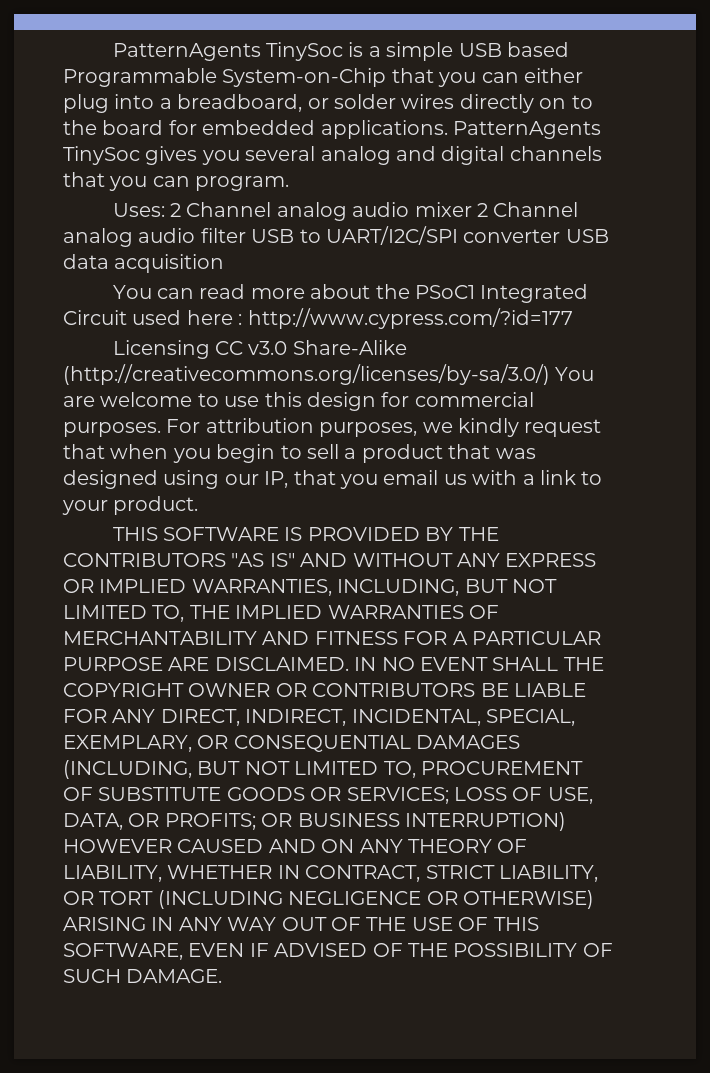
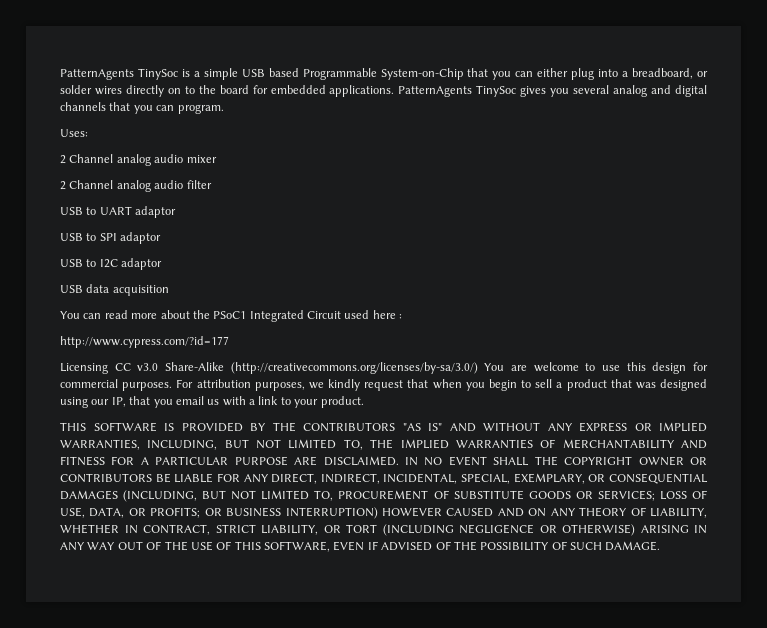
- Uses: 2 Channel analog audio mixer 2 Channel analog audio filter USB to UART/I2C/SPI converter USB data acquisition
+ Uses:
+ 2 Channel analog audio mixer
+ 2 Channel analog audio filter
+ USB to UART adaptor
+ USB to SPI adaptor
+ USB to I2C adaptor
+ USB data acquisition
- You can read more about the PSoC1 Integrated Circuit used here : http://www.cypress.com/?id=177
+ You can read more about the PSoC1 Integrated Circuit used here :
+ http://www.cypress.com/?id=177

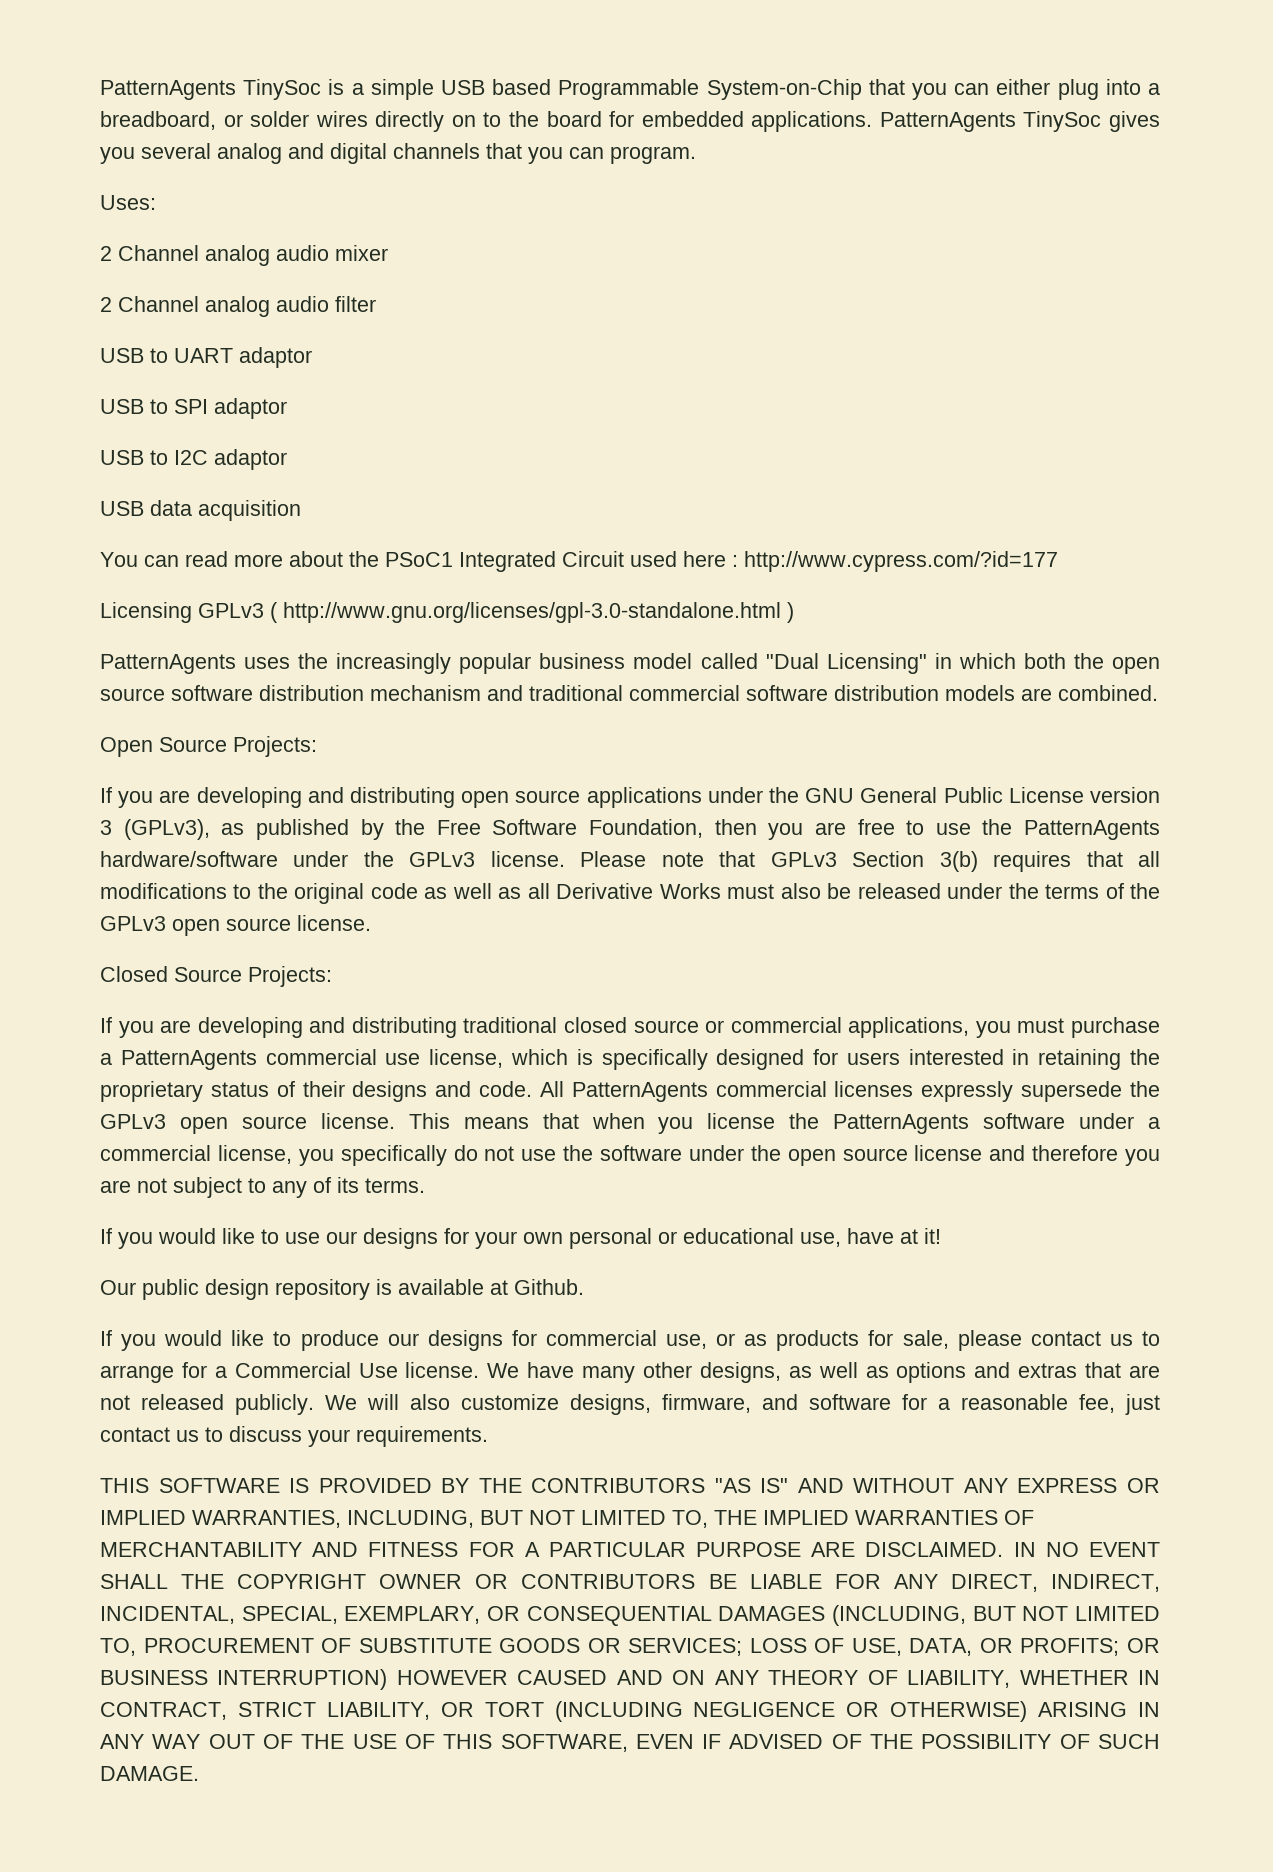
- You can read more about the PSoC1 Integrated Circuit used here :
- http://www.cypress.com/?id=177
+ You can read more about the PSoC1 Integrated Circuit used here : http://www.cypress.com/?id=177
- Licensing CC v3.0 Share-Alike (http://creativecommons.org/licenses/by-sa/3.0/) You are welcome to use this design for commercial purposes. For attribution purposes, we kindly request that when you begin to sell a product that was designed using our IP, that you email us with a link to your product.
+ Licensing GPLv3 ( http://www.gnu.org/licenses/gpl-3.0-standalone.html )
+ PatternAgents uses the increasingly popular business model called "Dual Licensing" in which both the open source software distribution mechanism and traditional commercial software distribution models are combined.
+ Open Source Projects:
+ If you are developing and distributing open source applications under the GNU General Public License version 3 (GPLv3), as published by the Free Software Foundation, then you are free to use the PatternAgents hardware/software under the GPLv3 license. Please note that GPLv3 Section 3(b) requires that all modifications to the original code as well as all Derivative Works must also be released under the terms of the GPLv3 open source license.
+ Closed Source Projects:
+ If you are developing and distributing traditional closed source or commercial applications, you must purchase a PatternAgents commercial use license, which is specifically designed for users interested in retaining the proprietary status of their designs and code. All PatternAgents commercial licenses expressly supersede the GPLv3 open source license. This means that when you license the PatternAgents software under a commercial license, you specifically do not use the software under the open source license and therefore you are not subject to any of its terms.
+ If you would like to use our designs for your own personal or educational use, have at it!
+ Our public design repository is available at Github.
+ If you would like to produce our designs for commercial use, or as products for sale, please contact us to arrange for a Commercial Use license. We have many other designs, as well as options and extras that are not released publicly. We will also customize designs, firmware, and software for a reasonable fee, just contact us to discuss your requirements.

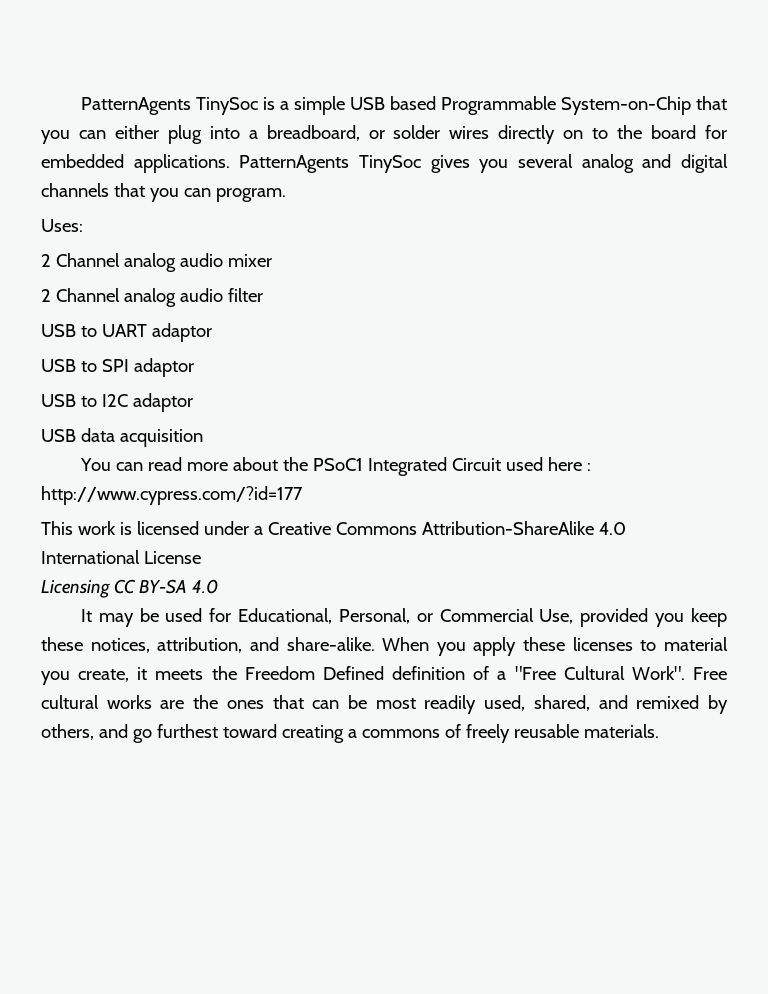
- Licensing GPLv3 ( http://www.gnu.org/licenses/gpl-3.0-standalone.html )
- PatternAgents uses the increasingly popular business model called "Dual Licensing" in which both the open source software distribution mechanism and traditional commercial software distribution models are combined.
- Open Source Projects:
- If you are developing and distributing open source applications under the GNU General Public License version 3 (GPLv3), as published by the Free Software Foundation, then you are free to use the PatternAgents hardware/software under the GPLv3 license. Please note that GPLv3 Section 3(b) requires that all modifications to the original code as well as all Derivative Works must also be released under the terms of the GPLv3 open source license.
- Closed Source Projects:
- If you are developing and distributing traditional closed source or commercial applications, you must purchase a PatternAgents commercial use license, which is specifically designed for users interested in retaining the proprietary status of their designs and code. All PatternAgents commercial licenses expressly supersede the GPLv3 open source license. This means that when you license the PatternAgents software under a commercial license, you specifically do not use the software under the open source license and therefore you are not subject to any of its terms.
- If you would like to use our designs for your own personal or educational use, have at it!
- Our public design repository is available at Github.
- If you would like to produce our designs for commercial use, or as products for sale, please contact us to arrange for a Commercial Use license. We have many other designs, as well as options and extras that are not released publicly. We will also customize designs, firmware, and software for a reasonable fee, just contact us to discuss your requirements.
- THIS SOFTWARE IS PROVIDED BY THE CONTRIBUTORS "AS IS" AND WITHOUT ANY EXPRESS OR IMPLIED WARRANTIES, INCLUDING, BUT NOT LIMITED TO, THE IMPLIED WARRANTIES OF MERCHANTABILITY AND FITNESS FOR A PARTICULAR PURPOSE ARE DISCLAIMED. IN NO EVENT SHALL THE COPYRIGHT OWNER OR CONTRIBUTORS BE LIABLE FOR ANY DIRECT, INDIRECT, INCIDENTAL, SPECIAL, EXEMPLARY, OR CONSEQUENTIAL DAMAGES (INCLUDING, BUT NOT LIMITED TO, PROCUREMENT OF SUBSTITUTE GOODS OR SERVICES; LOSS OF USE, DATA, OR PROFITS; OR BUSINESS INTERRUPTION) HOWEVER CAUSED AND ON ANY THEORY OF LIABILITY, WHETHER IN CONTRACT, STRICT LIABILITY, OR TORT (INCLUDING NEGLIGENCE OR OTHERWISE) ARISING IN ANY WAY OUT OF THE USE OF THIS SOFTWARE, EVEN IF ADVISED OF THE POSSIBILITY OF SUCH DAMAGE.
+ This work is licensed under a Creative Commons Attribution-ShareAlike 4.0 International License
+ Licensing CC BY-SA 4.0
+ It may be used for Educational, Personal, or Commercial Use, provided you keep these notices, attribution, and share-alike. When you apply these licenses to material you create, it meets the Freedom Defined definition of a "Free Cultural Work". Free cultural works are the ones that can be most readily used, shared, and remixed by others, and go furthest toward creating a commons of freely reusable materials.

